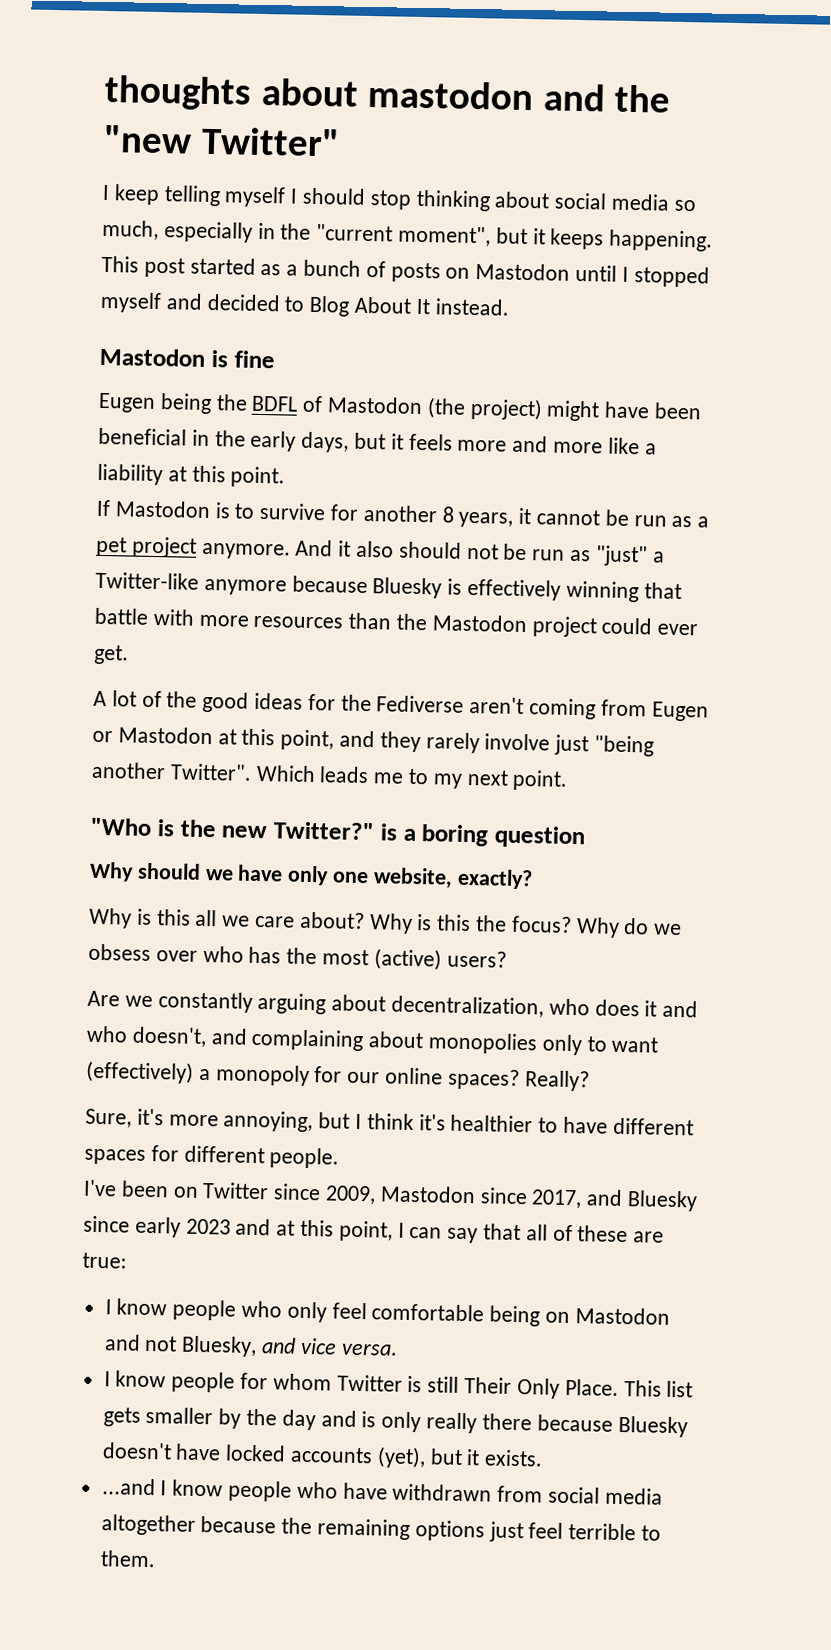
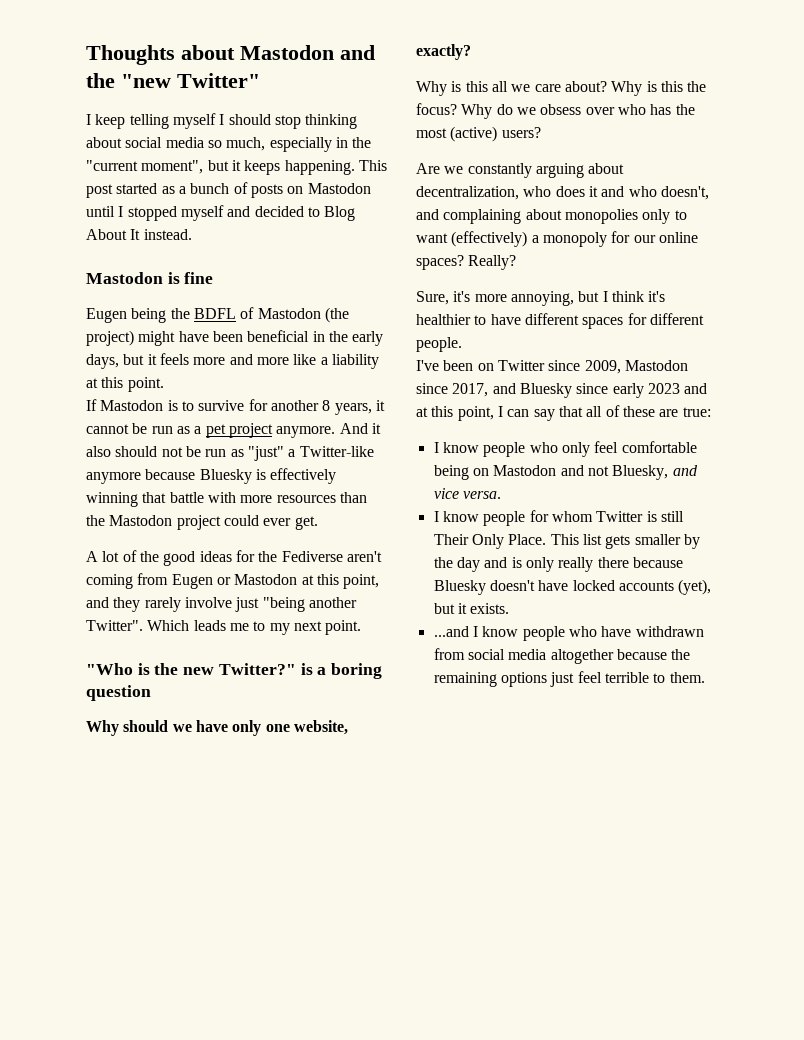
- thoughts about mastodon and the "new Twitter"
+ Thoughts about Mastodon and the "new Twitter"

